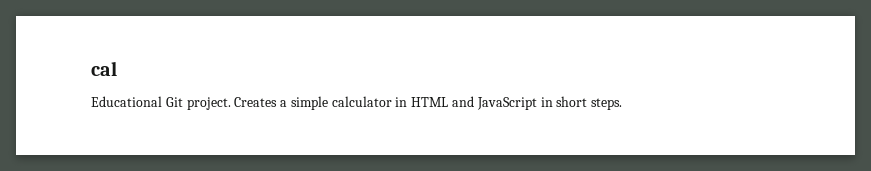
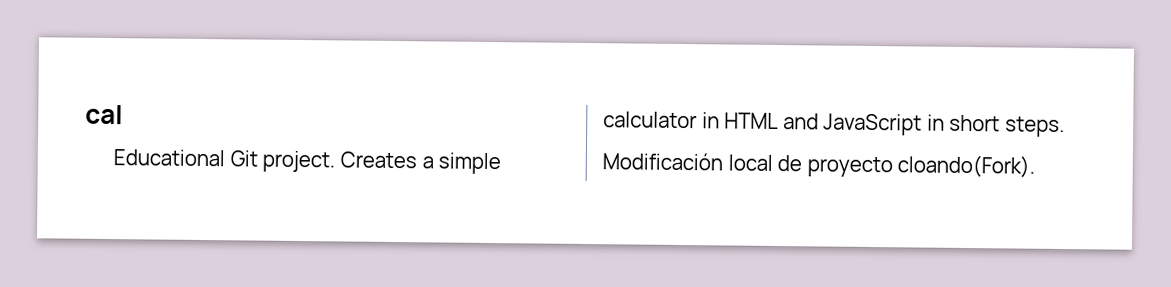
+ Modificación local de proyecto cloando(Fork).

